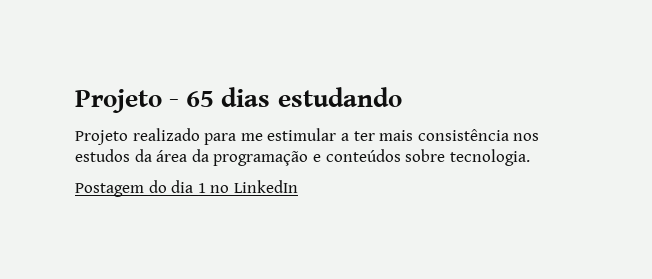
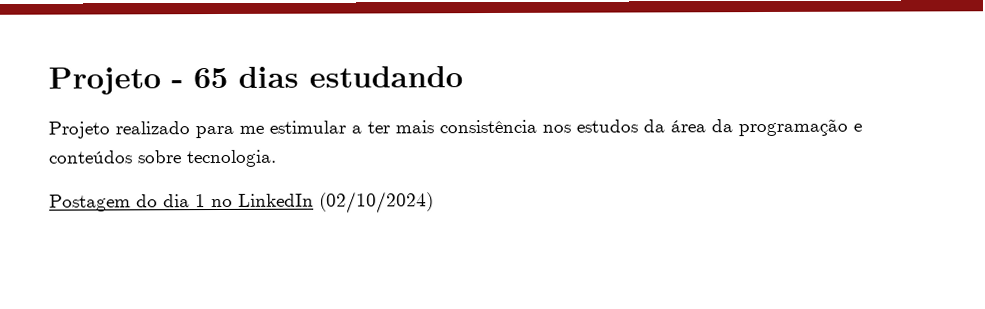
- Postagem do dia 1 no LinkedIn
+ Postagem do dia 1 no LinkedIn (02/10/2024)

